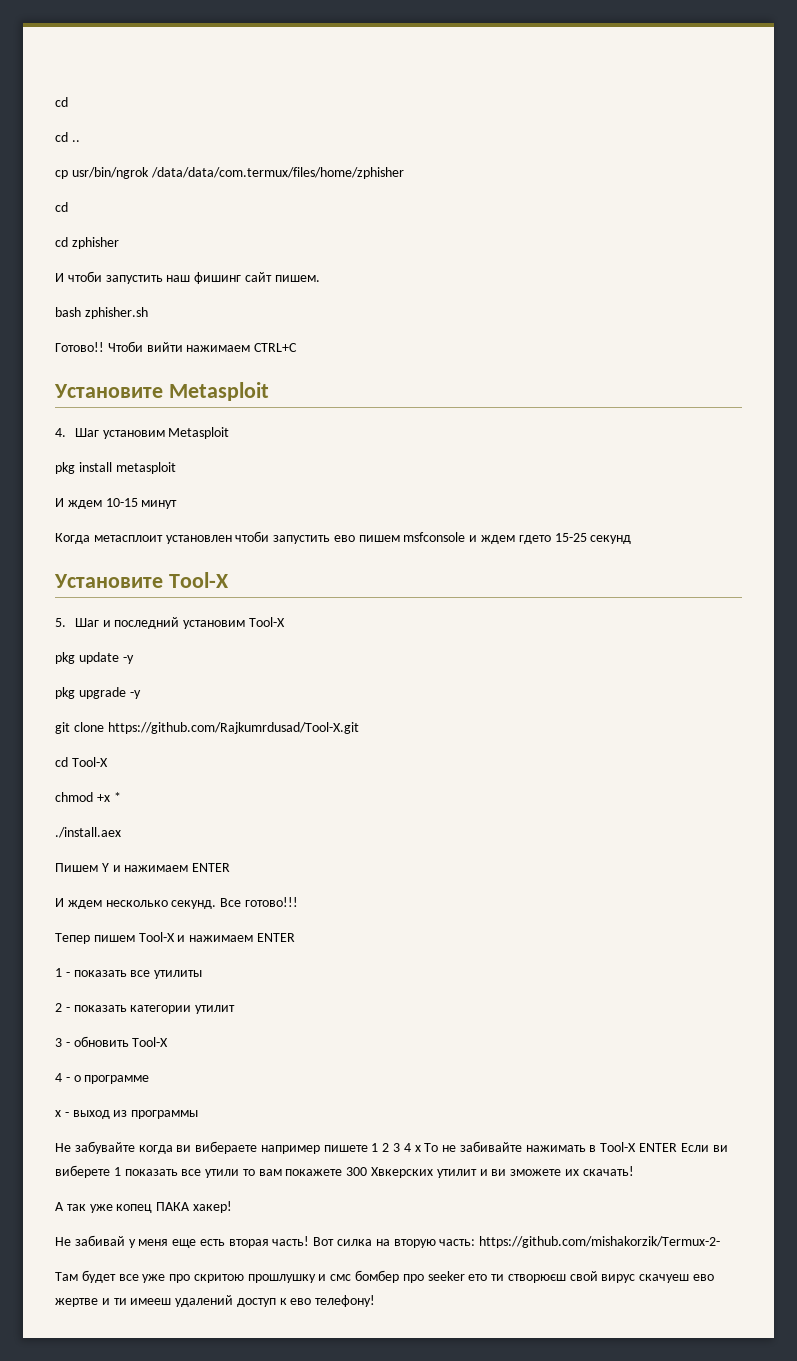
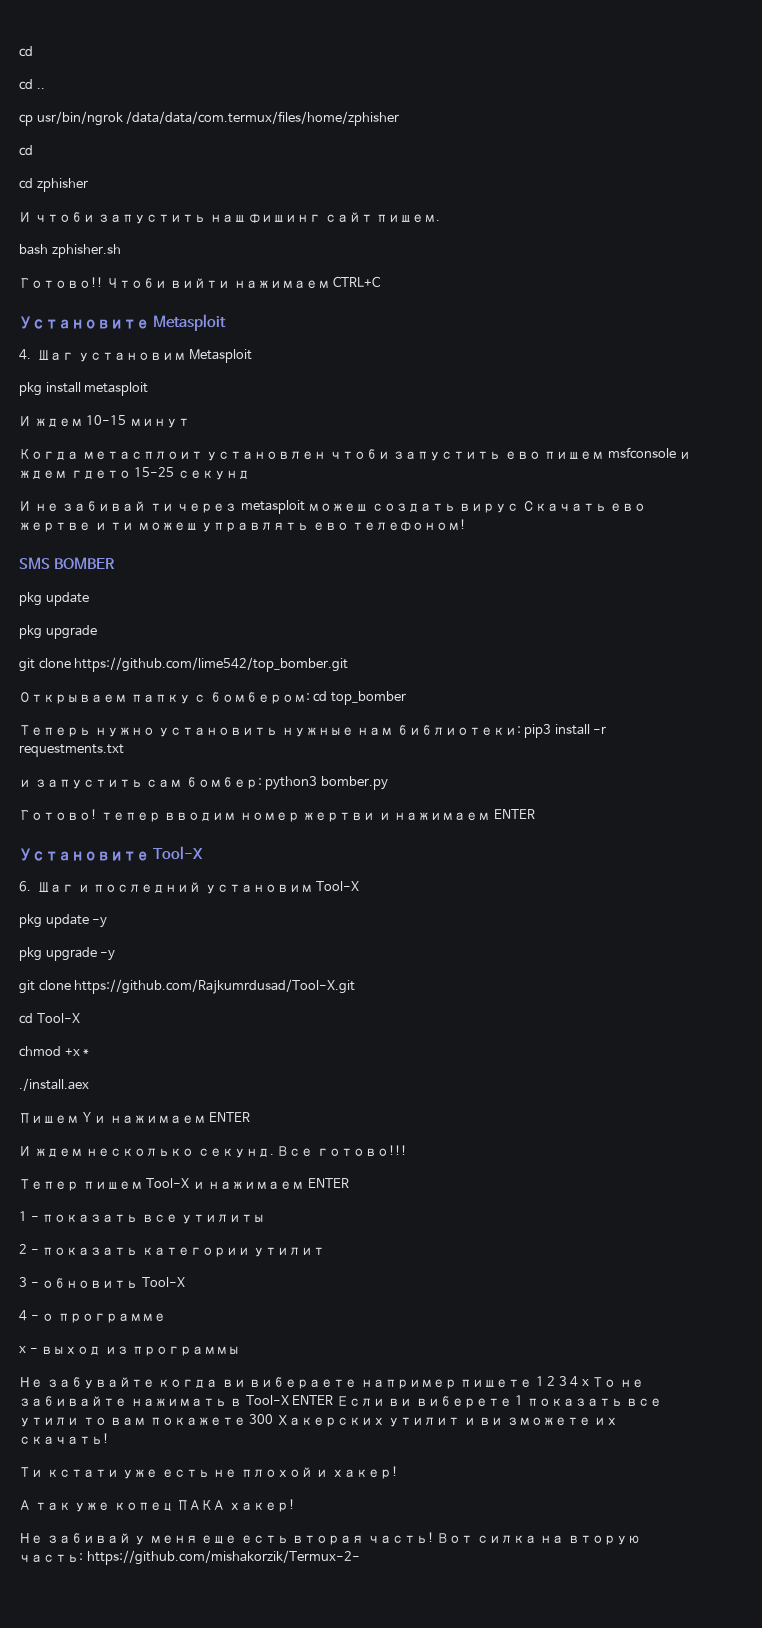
+ И не забивай ти через metasploit можеш создать вирус Скачать ево жертве и ти можеш управлять ево телефоном!
+ SMS BOMBER
+ pkg update
+ pkg upgrade
+ git clone https://github.com/lime542/top_bomber.git
+ Открываем папку с бомбером: cd top_bomber
+ Теперь нужно установить нужные нам библиотеки: pip3 install -r requestments.txt
+ и запустить сам бомбер: python3 bomber.py
+ Готово! тепер вводим номер жертви и нажимаем ENTER
- 5. Шаг и последний установим Tool-X
+ 6. Шаг и последний установим Tool-X
- Не забувайте когда ви вибераете например пишете 1 2 3 4 x То не забивайте нажимать в Tool-X ENTER Если ви виберете 1 показать все утили то вам покажете 300 Хвкерских утилит и ви зможете их скачать!
+ Не забувайте когда ви вибераете например пишете 1 2 3 4 x То не забивайте нажимать в Tool-X ENTER Если ви виберете 1 показать все утили то вам покажете 300 Хакерских утилит и ви зможете их скачать!
+ Ти кстати уже есть не плохой и хакер!
- Там будет все уже про скритою прошлушку и смс бомбер про seeker ето ти створюєш свой вирус скачуеш ево жертве и ти имееш удалений доступ к ево телефону!

